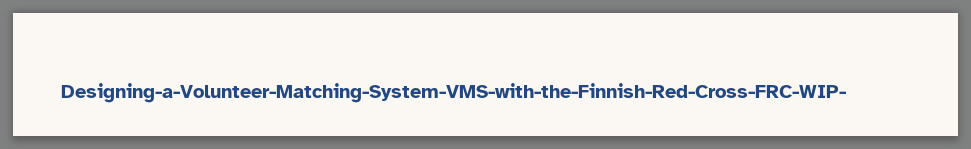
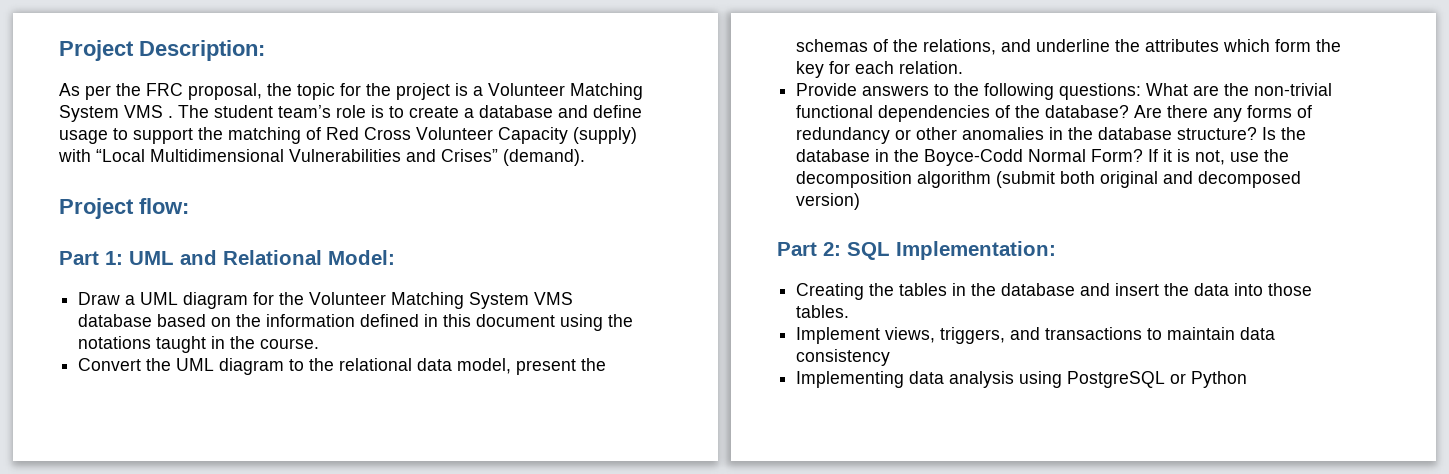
- Designing-a-Volunteer-Matching-System-VMS-with-the-Finnish-Red-Cross-FRC-WIP-
+ Project Description:
+ As per the FRC proposal, the topic for the project is a Volunteer Matching System VMS . The student teamʼs role is to create a database and define usage to support the matching of Red Cross Volunteer Capacity (supply) with “Local Multidimensional Vulnerabilities and Crises” (demand).
+ Project flow:
+ Part 1: UML and Relational Model:
+ Draw a UML diagram for the Volunteer Matching System VMS database based on the information defined in this document using the notations taught in the course.
+ Convert the UML diagram to the relational data model, present the schemas of the relations, and underline the attributes which form the key for each relation.
+ Provide answers to the following questions: What are the non-trivial functional dependencies of the database? Are there any forms of redundancy or other anomalies in the database structure? Is the database in the Boyce-Codd Normal Form? If it is not, use the decomposition algorithm (submit both original and decomposed version)
+ Part 2: SQL Implementation:
+ Creating the tables in the database and insert the data into those tables.
+ Implement views, triggers, and transactions to maintain data consistency
+ Implementing data analysis using PostgreSQL or Python

